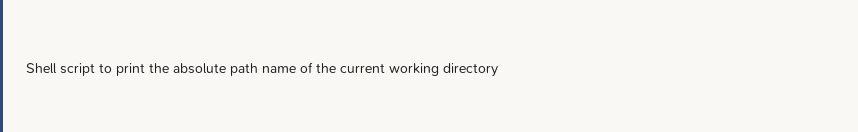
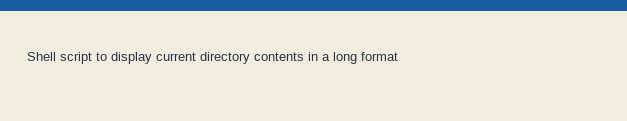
- Shell script to print the absolute path name of the current working directory
+ Shell script to display current directory contents in a long format

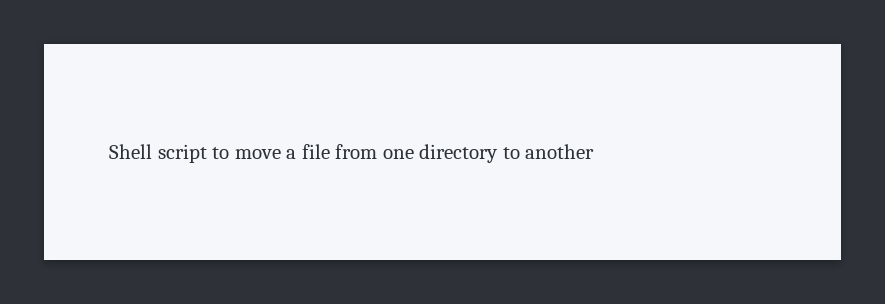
- Shell script to display current directory contents in a long format
+ Shell script to move a file from one directory to another

